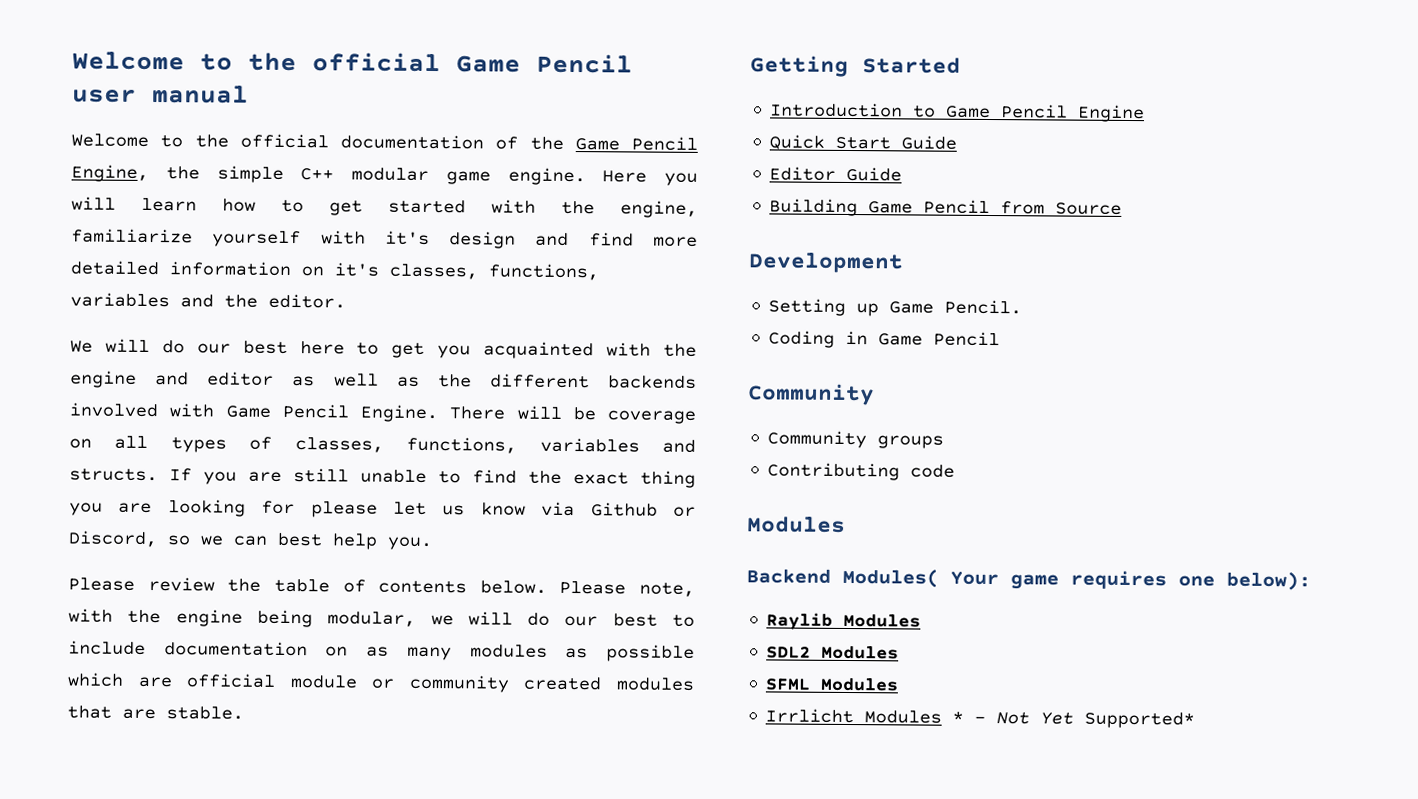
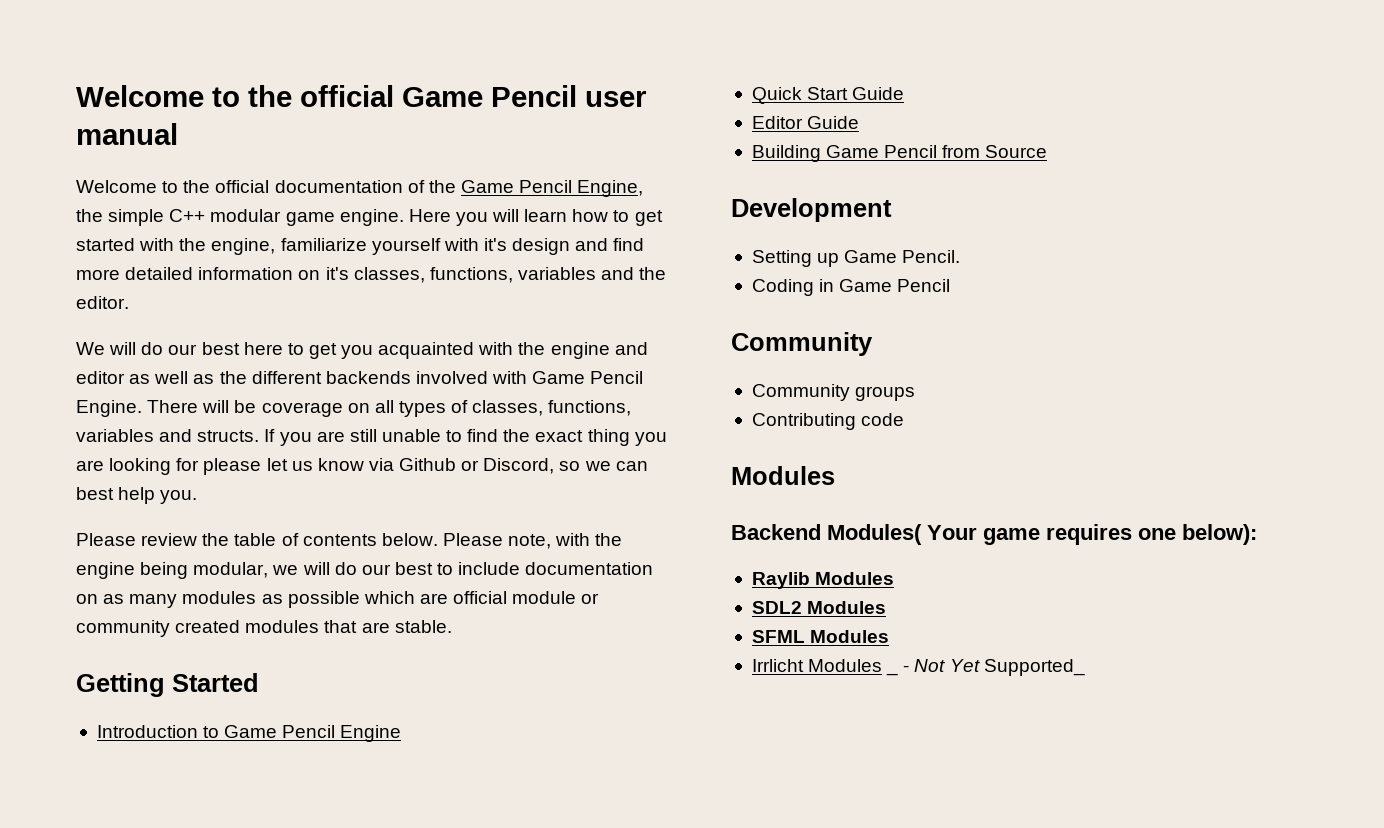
- Irrlicht Modules * - Not Yet Supported*
+ Irrlicht Modules _ - Not Yet Supported_

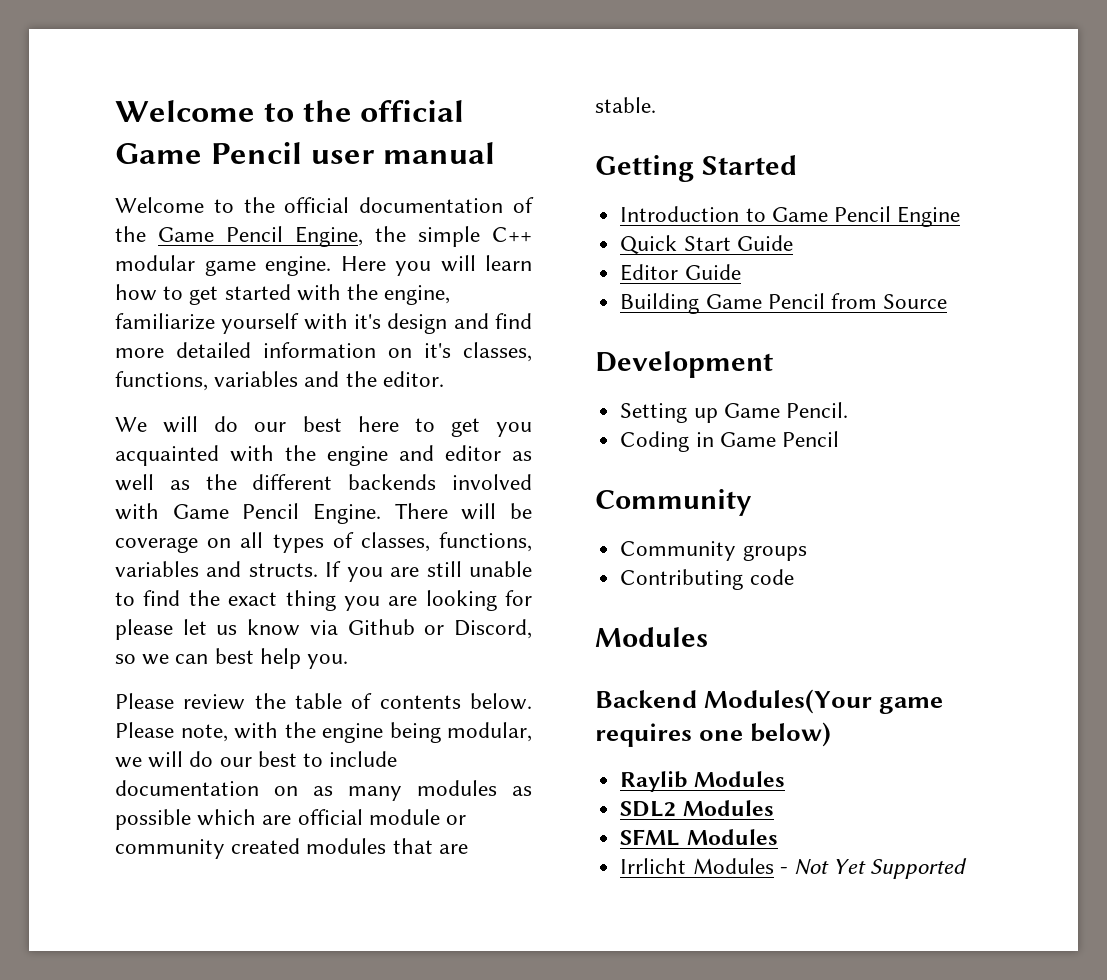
- Backend Modules( Your game requires one below):
+ Backend Modules(Your game requires one below)
- Irrlicht Modules _ - Not Yet Supported_
+ Irrlicht Modules - Not Yet Supported

